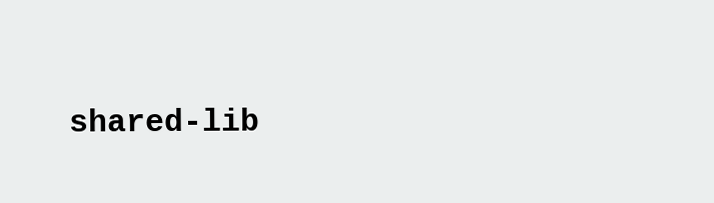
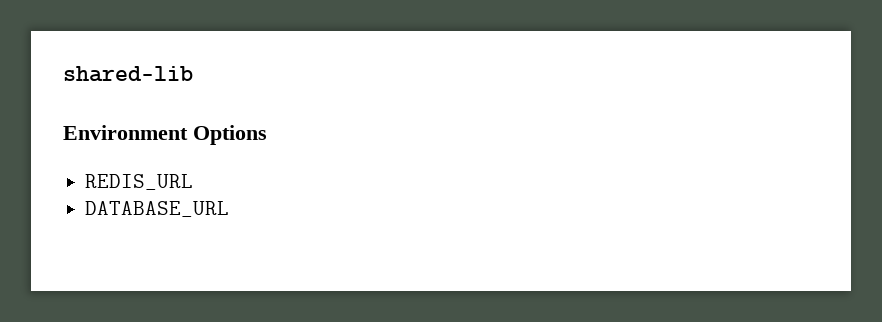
+ Environment Options
+ REDIS_URL
+ DATABASE_URL

